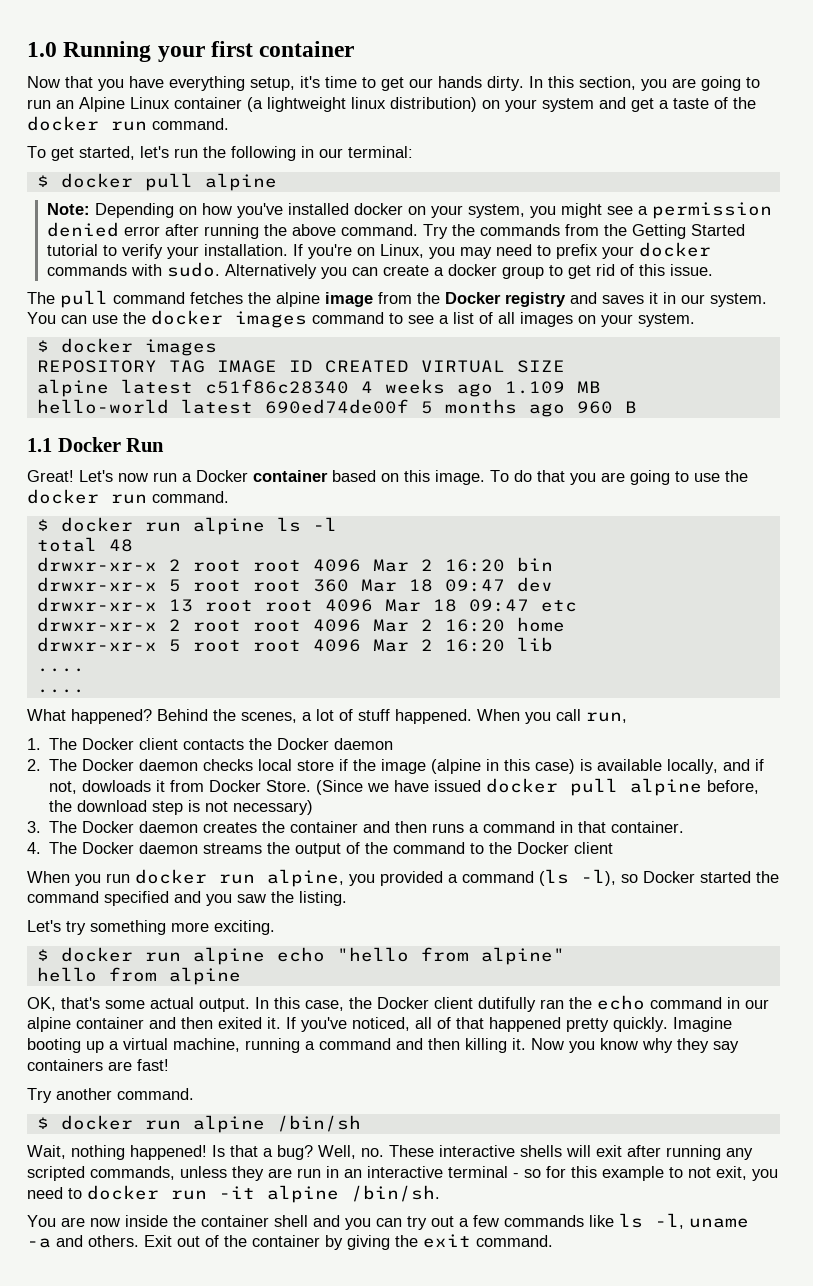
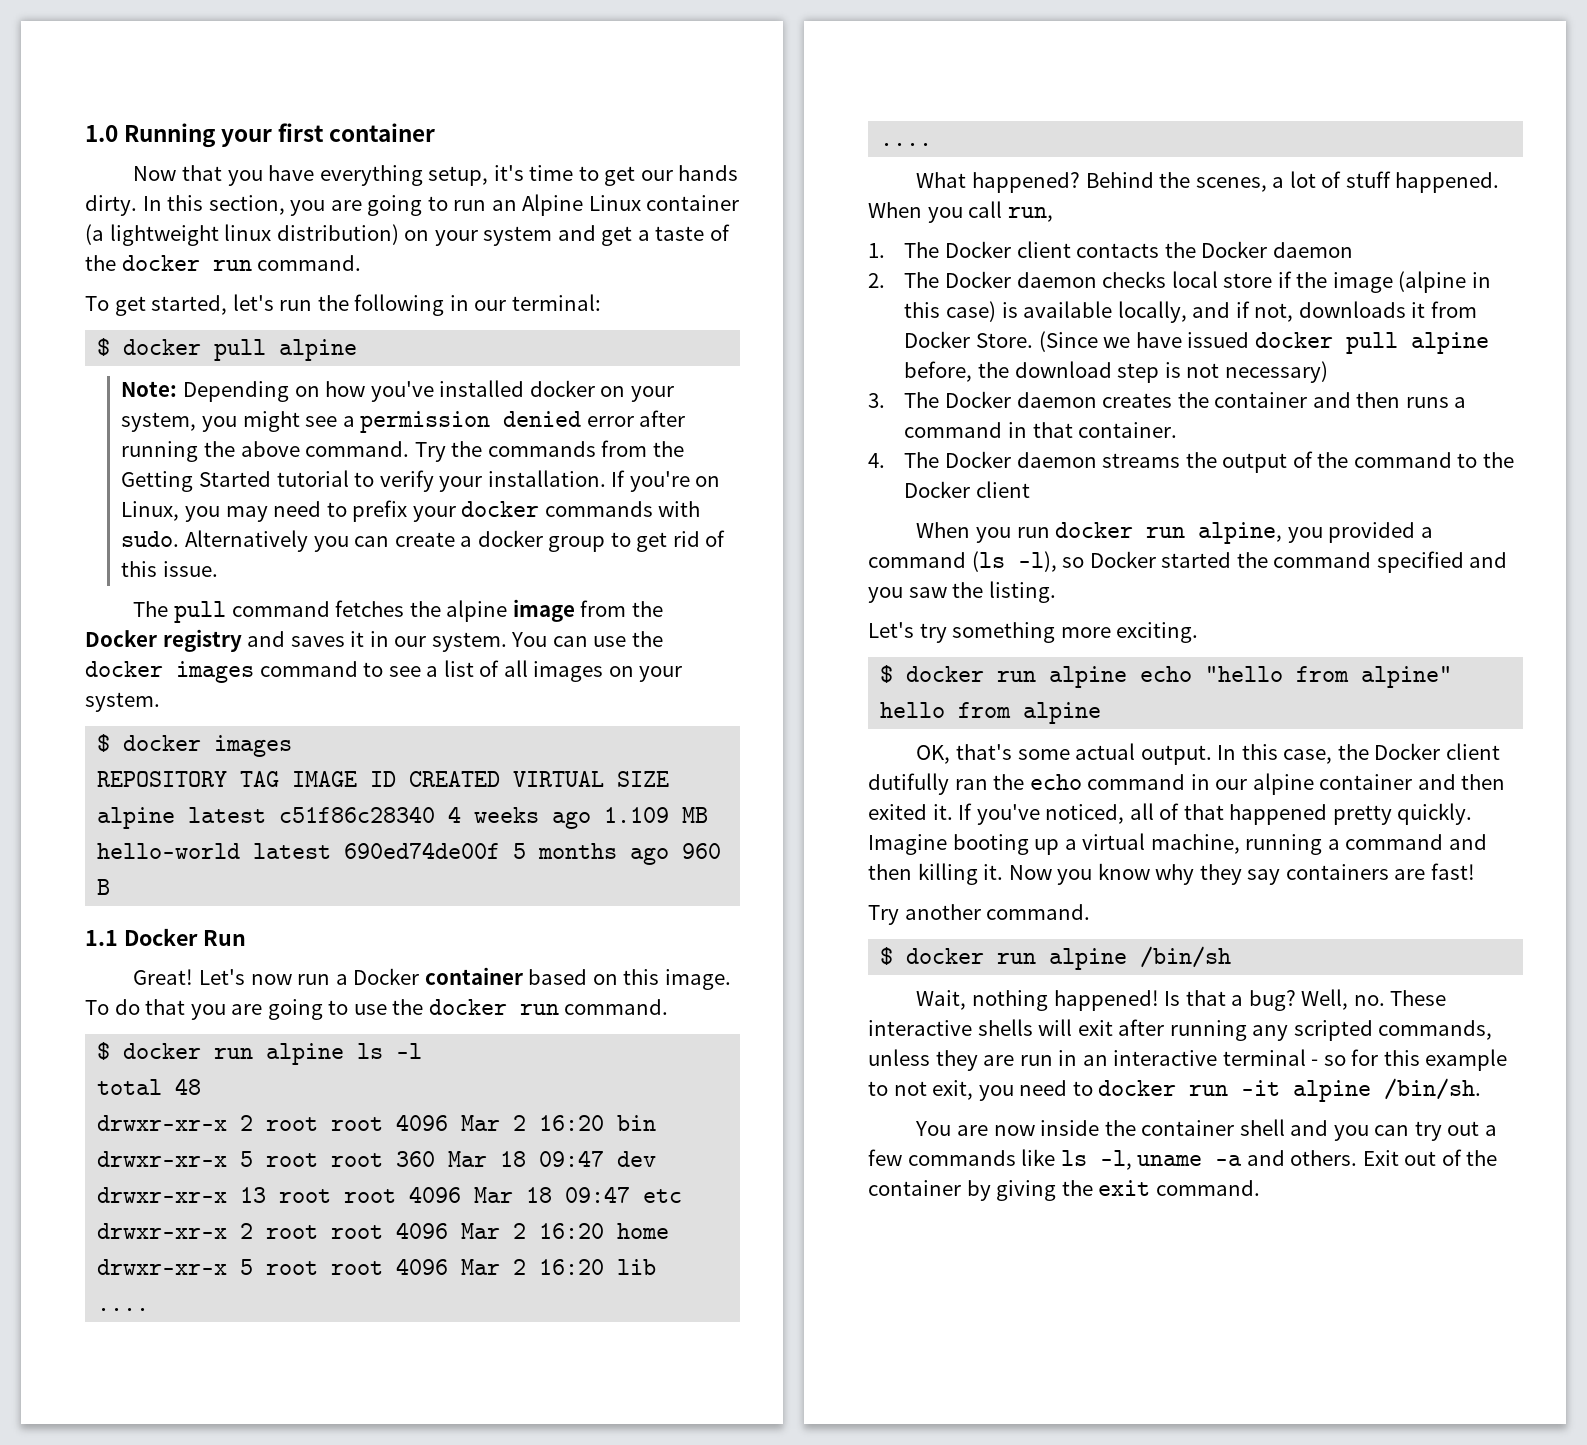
- 2. The Docker daemon checks local store if the image (alpine in this case) is available locally, and if not, dowloads it from Docker Store.
+ 2. The Docker daemon checks local store if the image (alpine in this case) is available locally, and if not, downloads it from Docker Store.

